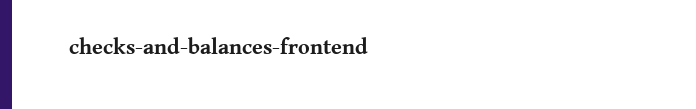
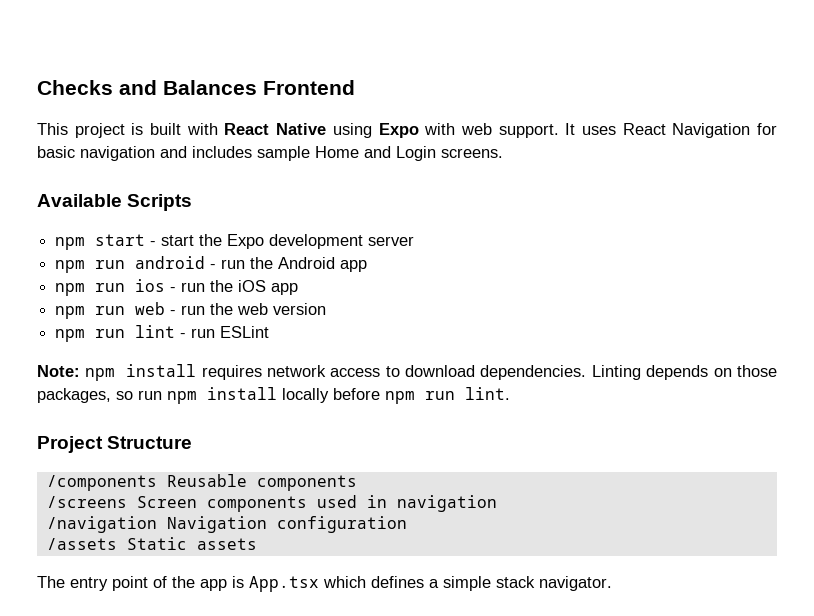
- checks-and-balances-frontend
+ Checks and Balances Frontend
+ This project is built with React Native using Expo with web support. It uses React Navigation for basic navigation and includes sample Home and Login screens.
+ Available Scripts
+ npm start - start the Expo development server
+ npm run android - run the Android app
+ npm run ios - run the iOS app
+ npm run web - run the web version
+ npm run lint - run ESLint
+ Note: npm install requires network access to download dependencies. Linting depends on those packages, so run npm install locally before npm run lint.
+ Project Structure
+ /components Reusable components
+ /screens Screen components used in navigation
+ /navigation Navigation configuration
+ /assets Static assets
+ The entry point of the app is App.tsx which defines a simple stack navigator.

